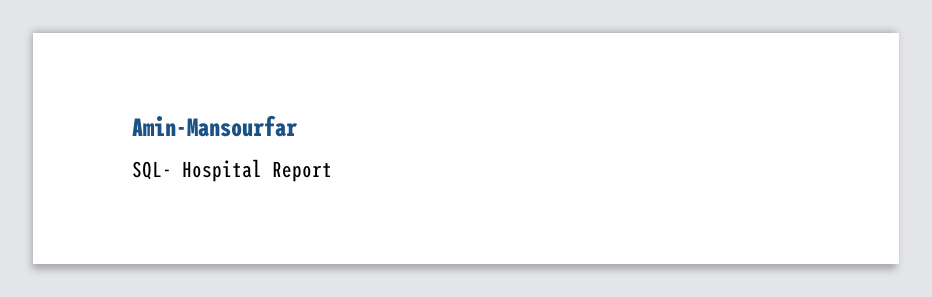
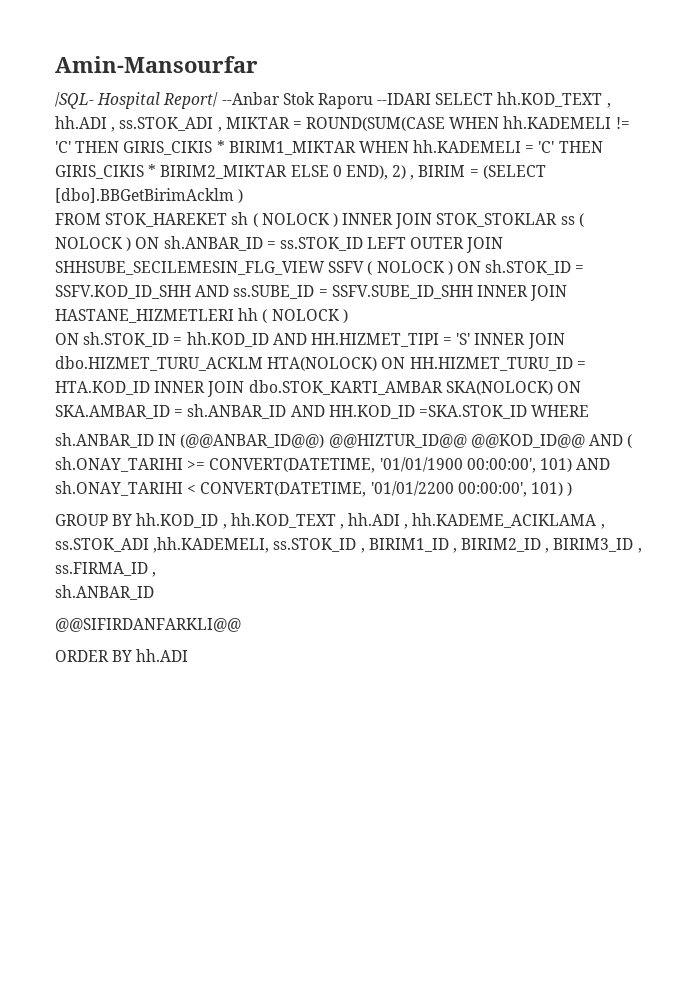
- SQL- Hospital Report
+ /SQL- Hospital Report/ --Anbar Stok Raporu --IDARI SELECT hh.KOD_TEXT , hh.ADI , ss.STOK_ADI , MIKTAR = ROUND(SUM(CASE WHEN hh.KADEMELI != 'C' THEN GIRIS_CIKIS * BIRIM1_MIKTAR WHEN hh.KADEMELI = 'C' THEN GIRIS_CIKIS * BIRIM2_MIKTAR ELSE 0 END), 2) , BIRIM = (SELECT [dbo].BBGetBirimAcklm )
+ FROM STOK_HAREKET sh ( NOLOCK ) INNER JOIN STOK_STOKLAR ss ( NOLOCK ) ON sh.ANBAR_ID = ss.STOK_ID LEFT OUTER JOIN SHHSUBE_SECILEMESIN_FLG_VIEW SSFV ( NOLOCK ) ON sh.STOK_ID = SSFV.KOD_ID_SHH AND ss.SUBE_ID = SSFV.SUBE_ID_SHH INNER JOIN HASTANE_HIZMETLERI hh ( NOLOCK )
+ ON sh.STOK_ID = hh.KOD_ID AND HH.HIZMET_TIPI = 'S' INNER JOIN dbo.HIZMET_TURU_ACKLM HTA(NOLOCK) ON HH.HIZMET_TURU_ID = HTA.KOD_ID INNER JOIN dbo.STOK_KARTI_AMBAR SKA(NOLOCK) ON SKA.AMBAR_ID = sh.ANBAR_ID AND HH.KOD_ID =SKA.STOK_ID WHERE
+ sh.ANBAR_ID IN (@@ANBAR_ID@@) @@HIZTUR_ID@@ @@KOD_ID@@ AND ( sh.ONAY_TARIHI >= CONVERT(DATETIME, '01/01/1900 00:00:00', 101) AND sh.ONAY_TARIHI < CONVERT(DATETIME, '01/01/2200 00:00:00', 101) )
+ GROUP BY hh.KOD_ID , hh.KOD_TEXT , hh.ADI , hh.KADEME_ACIKLAMA , ss.STOK_ADI ,hh.KADEMELI, ss.STOK_ID , BIRIM1_ID , BIRIM2_ID , BIRIM3_ID , ss.FIRMA_ID ,
+ sh.ANBAR_ID
+ @@SIFIRDANFARKLI@@
+ ORDER BY hh.ADI

